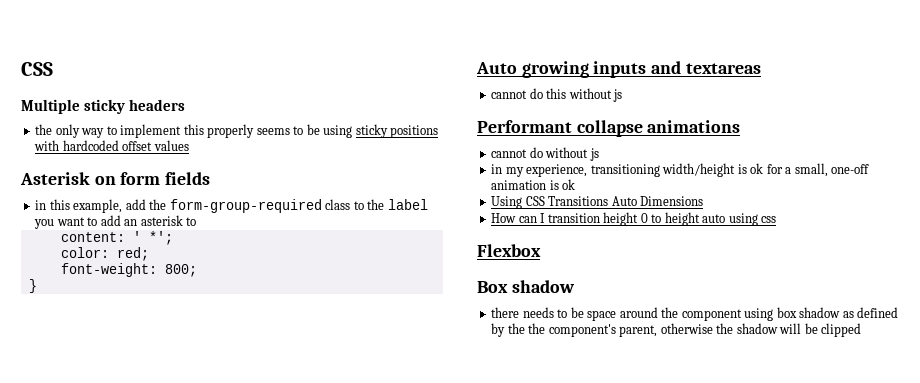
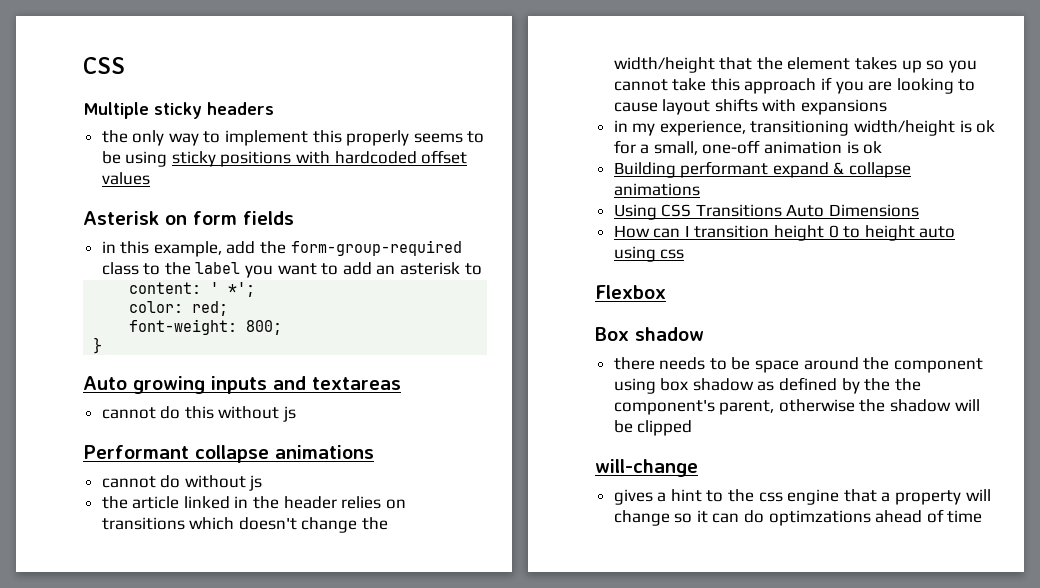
+ the article linked in the header relies on transitions which doesn't change the width/height that the element takes up so you cannot take this approach if you are looking to cause layout shifts with expansions
+ Building performant expand & collapse animations
+ will-change
+ gives a hint to the css engine that a property will change so it can do optimzations ahead of time

